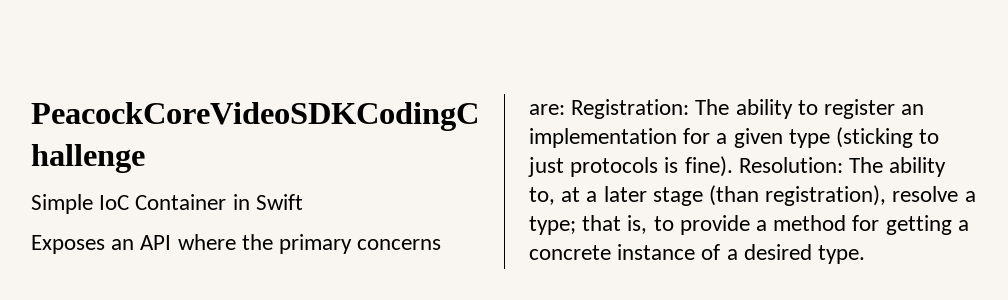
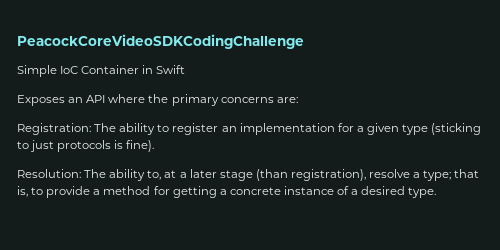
- Exposes an API where the primary concerns are: Registration: The ability to register an implementation for a given type (sticking to just protocols is fine). Resolution: The ability to, at a later stage (than registration), resolve a type; that is, to provide a method for getting a concrete instance of a desired type.
+ Exposes an API where the primary concerns are:
+ Registration: The ability to register an implementation for a given type (sticking to just protocols is fine).
+ Resolution: The ability to, at a later stage (than registration), resolve a type; that is, to provide a method for getting a concrete instance of a desired type.

